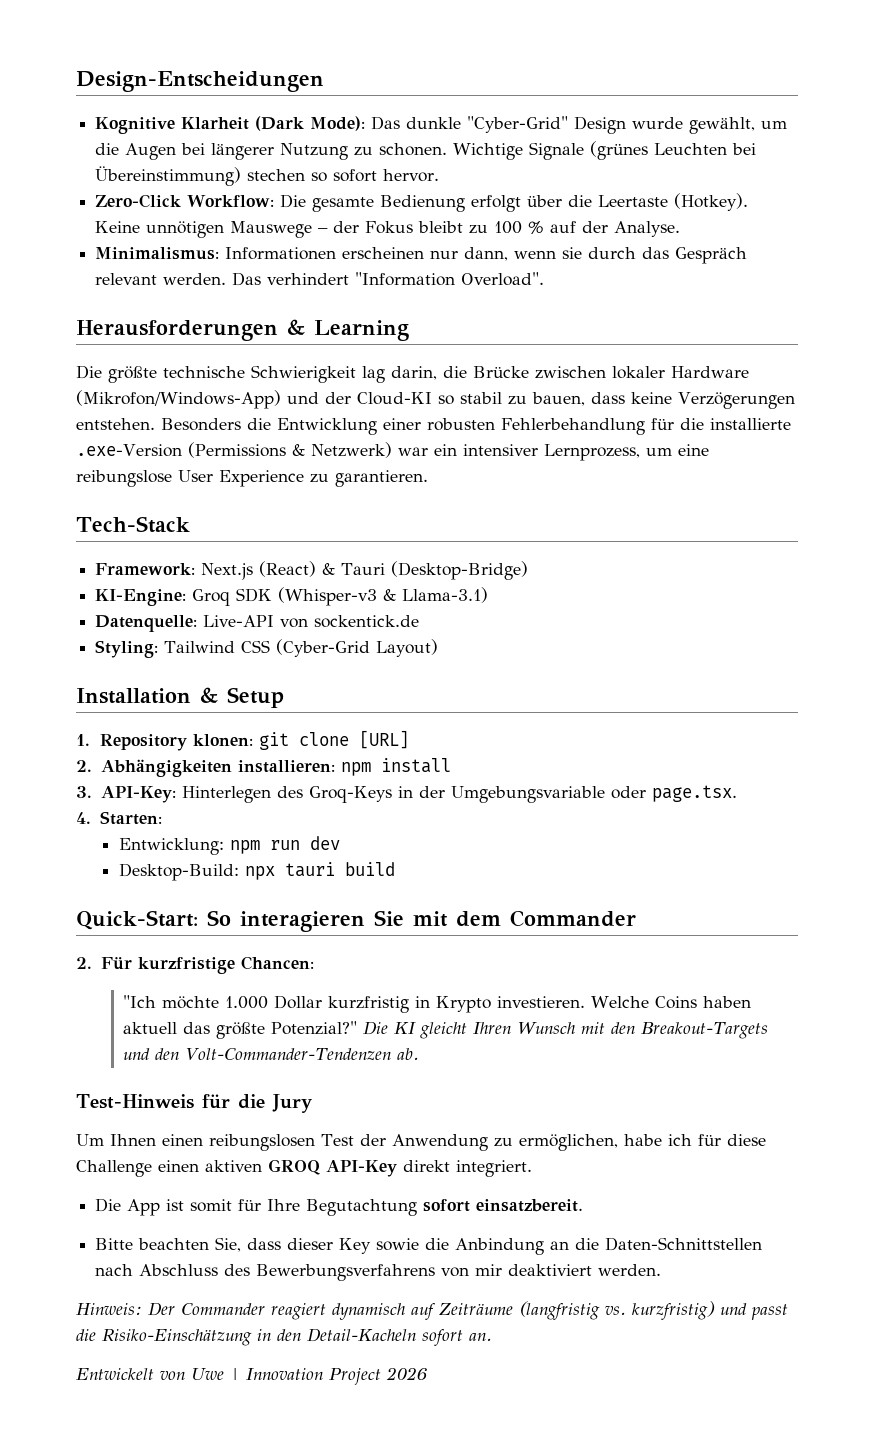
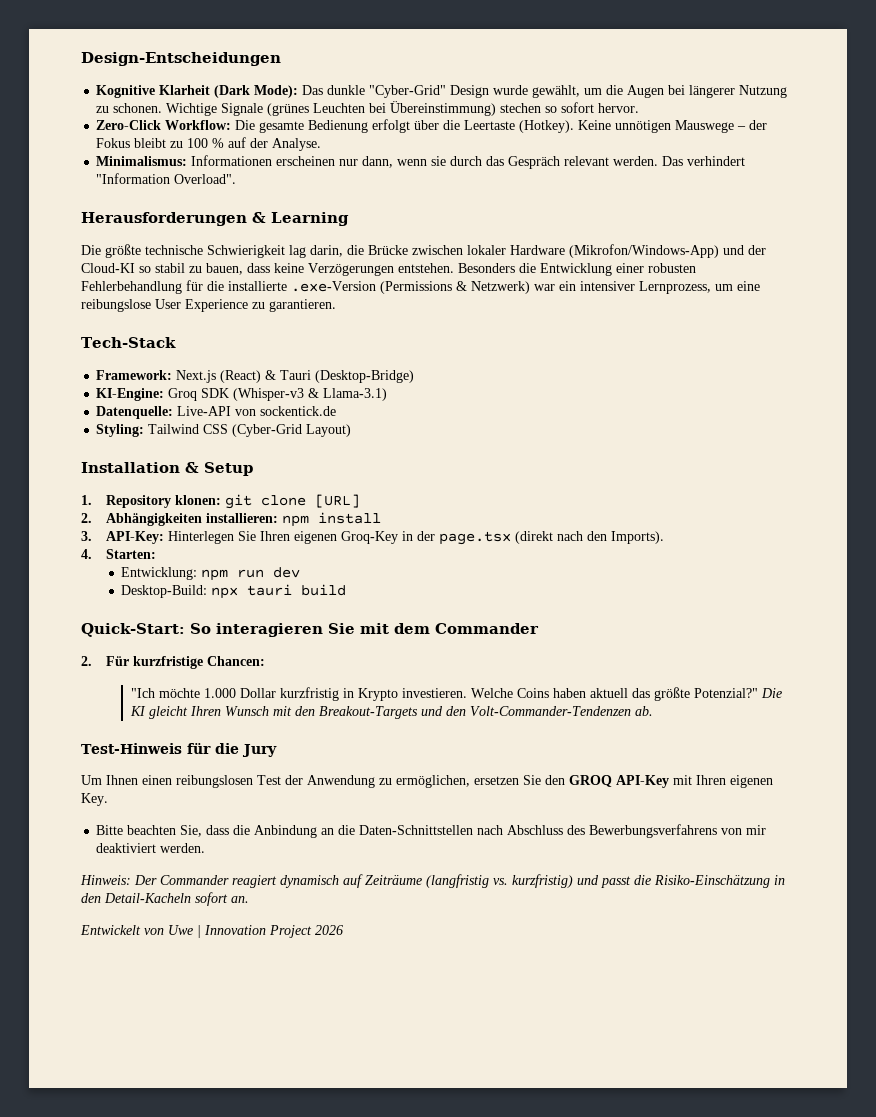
- 3. API-Key: Hinterlegen des Groq-Keys in der Umgebungsvariable oder page.tsx.
+ 3. API-Key: Hinterlegen Sie Ihren eigenen Groq-Key in der page.tsx (direkt nach den Imports).
- Um Ihnen einen reibungslosen Test der Anwendung zu ermöglichen, habe ich für diese Challenge einen aktiven GROQ API-Key direkt integriert.
- Die App ist somit für Ihre Begutachtung sofort einsatzbereit.
+ Um Ihnen einen reibungslosen Test der Anwendung zu ermöglichen, ersetzen Sie den GROQ API-Key mit Ihren eigenen Key.
- Bitte beachten Sie, dass dieser Key sowie die Anbindung an die Daten-Schnittstellen nach Abschluss des Bewerbungsverfahrens von mir deaktiviert werden.
+ Bitte beachten Sie, dass die Anbindung an die Daten-Schnittstellen nach Abschluss des Bewerbungsverfahrens von mir deaktiviert werden.

